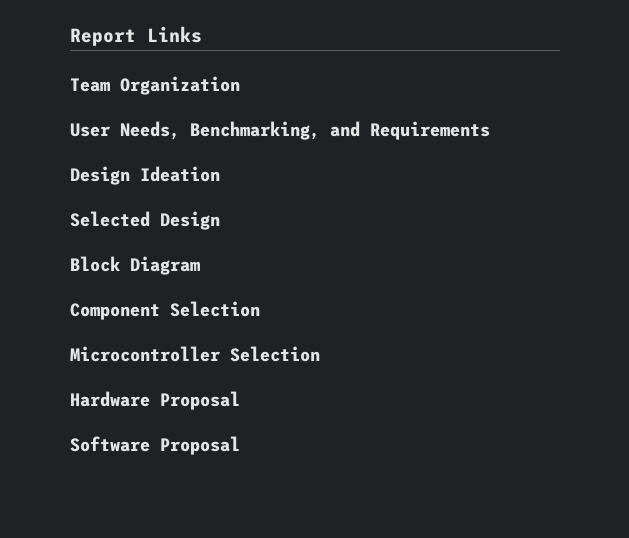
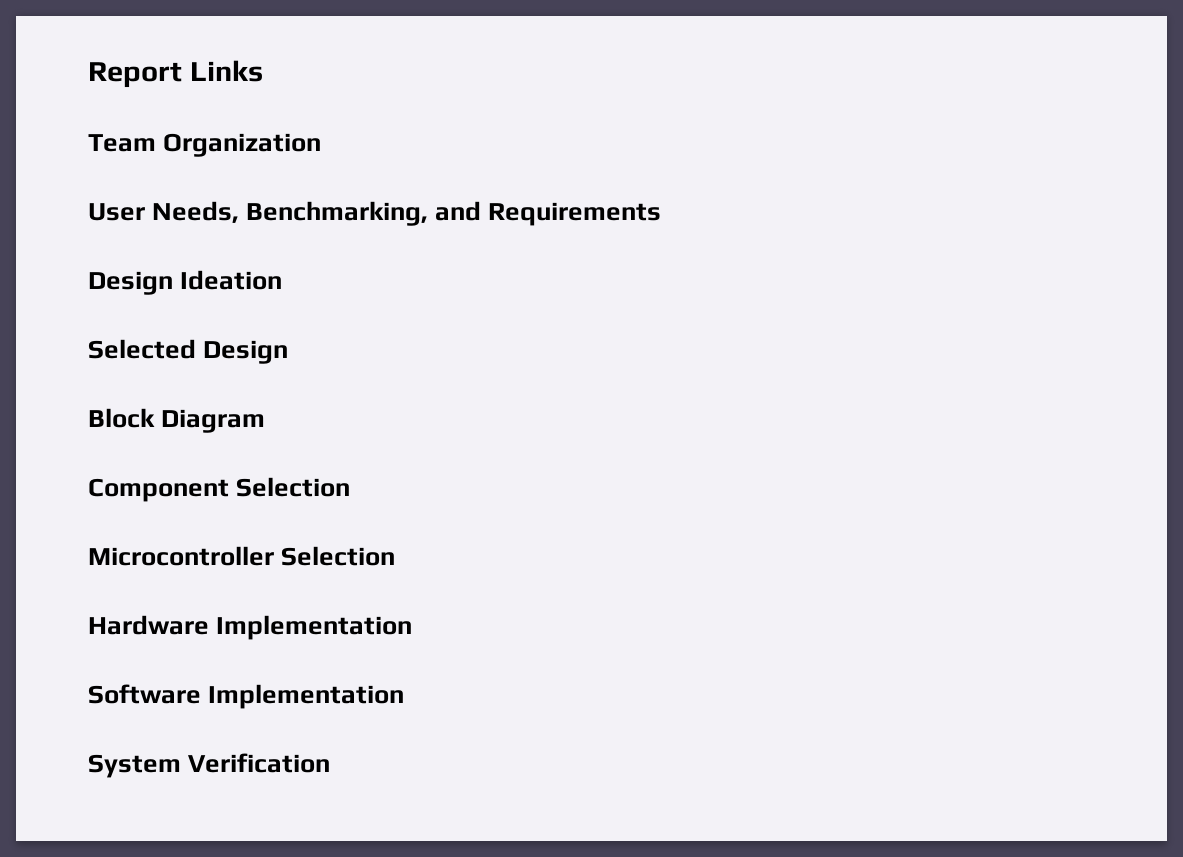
- Hardware Proposal
+ Hardware Implementation
- Software Proposal
+ Software Implementation
+ System Verification

